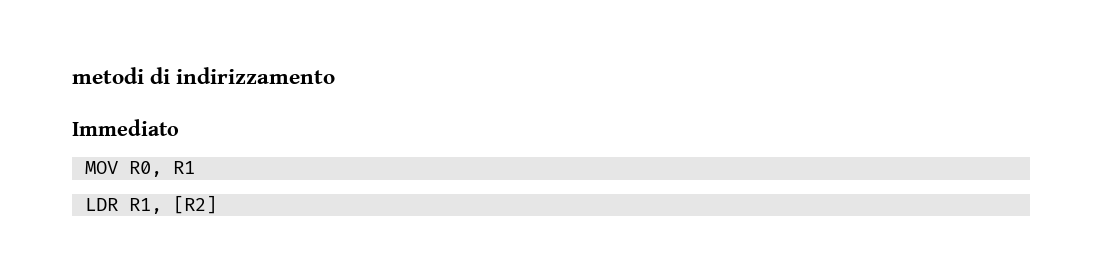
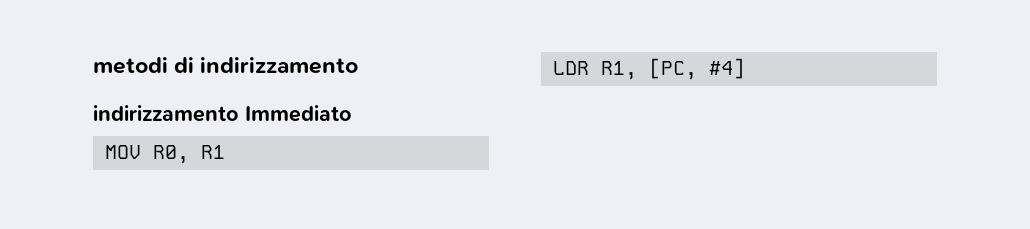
- Immediato
+ indirizzamento Immediato
- LDR R1, [R2]
+ LDR R1, [PC, #4]

